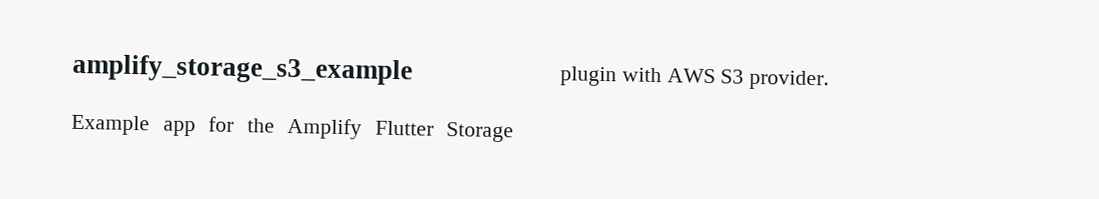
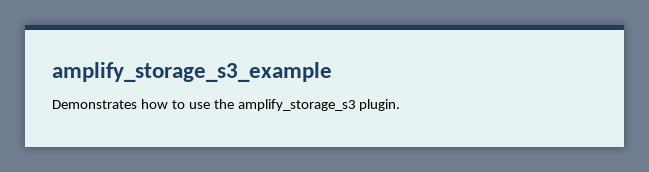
- Example app for the Amplify Flutter Storage plugin with AWS S3 provider.
+ Demonstrates how to use the amplify_storage_s3 plugin.

